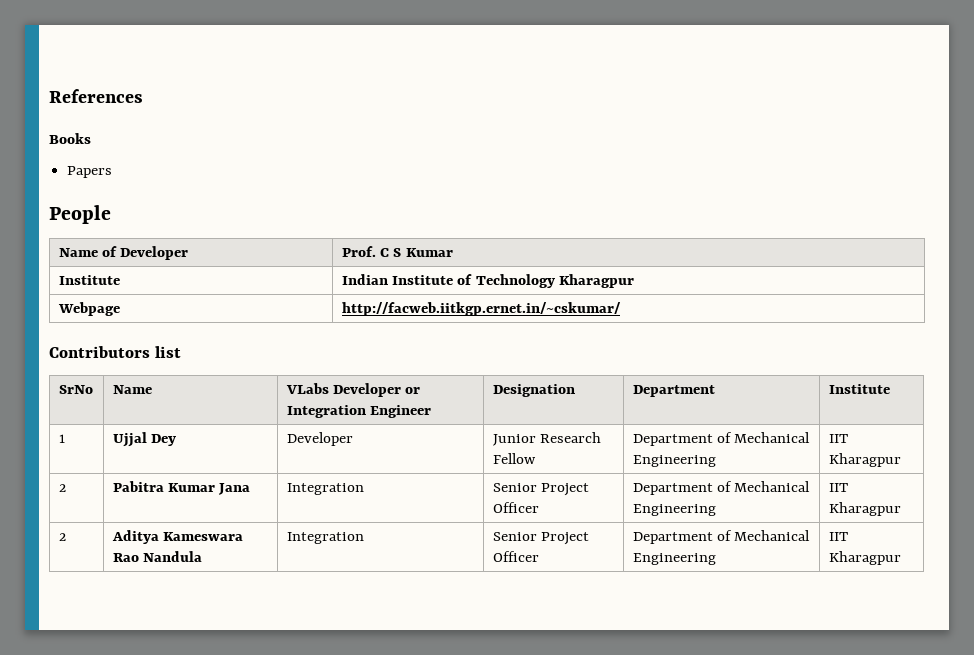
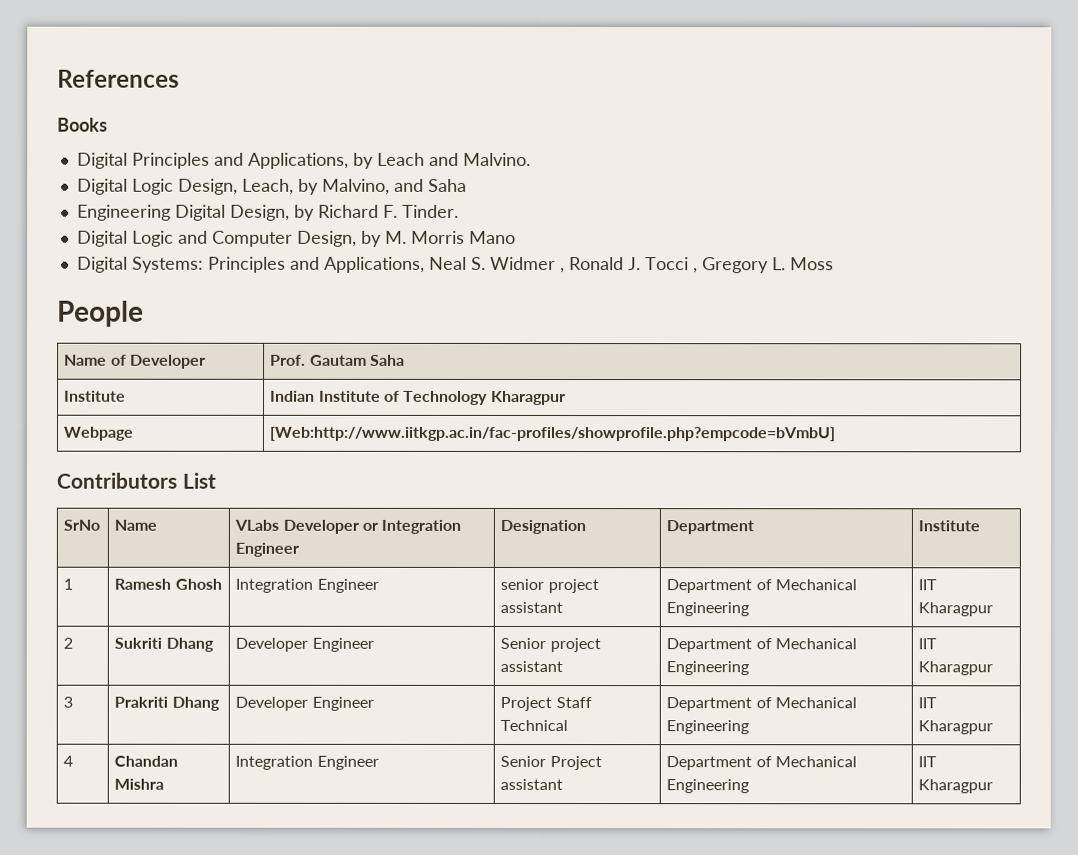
- Papers
+ Digital Principles and Applications, by Leach and Malvino.
+ Digital Logic Design, Leach, by Malvino, and Saha
+ Engineering Digital Design, by Richard F. Tinder.
+ Digital Logic and Computer Design, by M. Morris Mano
+ Digital Systems: Principles and Applications, Neal S. Widmer , Ronald J. Tocci , Gregory L. Moss
- Name of Developer | Prof. C S Kumar
+ Name of Developer | Prof. Gautam Saha
- Webpage | http://facweb.iitkgp.ernet.in/~cskumar/
+ Webpage | [Web:http://www.iitkgp.ac.in/fac-profiles/showprofile.php?empcode=bVmbU]
- Contributors list
+ Contributors List
- 1 | Ujjal Dey | Developer | Junior Research Fellow | Department of Mechanical Engineering | IIT Kharagpur
- 2 | Pabitra Kumar Jana | Integration | Senior Project Officer | Department of Mechanical Engineering | IIT Kharagpur
- 2 | Aditya Kameswara Rao Nandula | Integration | Senior Project Officer | Department of Mechanical Engineering | IIT Kharagpur
+ 1 | Ramesh Ghosh | Integration Engineer | senior project assistant | Department of Mechanical Engineering | IIT Kharagpur
+ 2 | Sukriti Dhang | Developer Engineer | Senior project assistant | Department of Mechanical Engineering | IIT Kharagpur
+ 3 | Prakriti Dhang | Developer Engineer | Project Staff Technical | Department of Mechanical Engineering | IIT Kharagpur
+ 4 | Chandan Mishra | Integration Engineer | Senior Project assistant | Department of Mechanical Engineering | IIT Kharagpur

